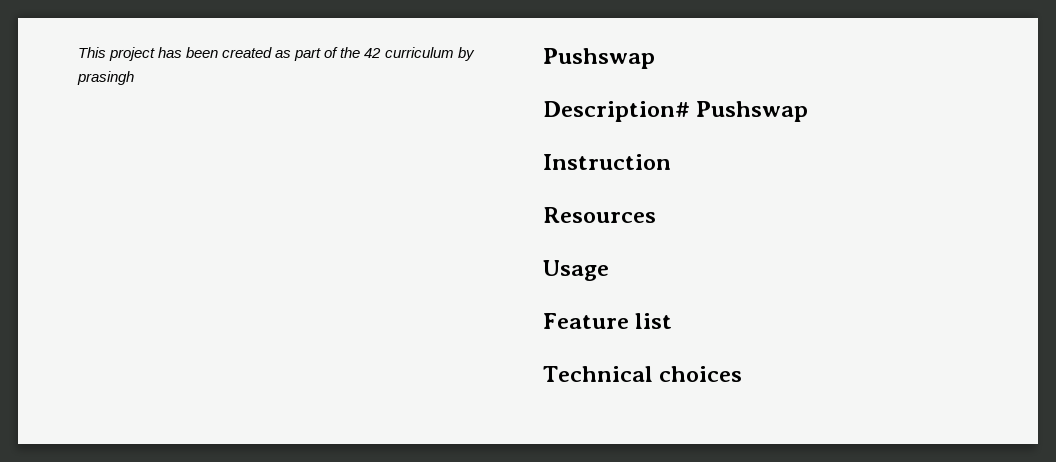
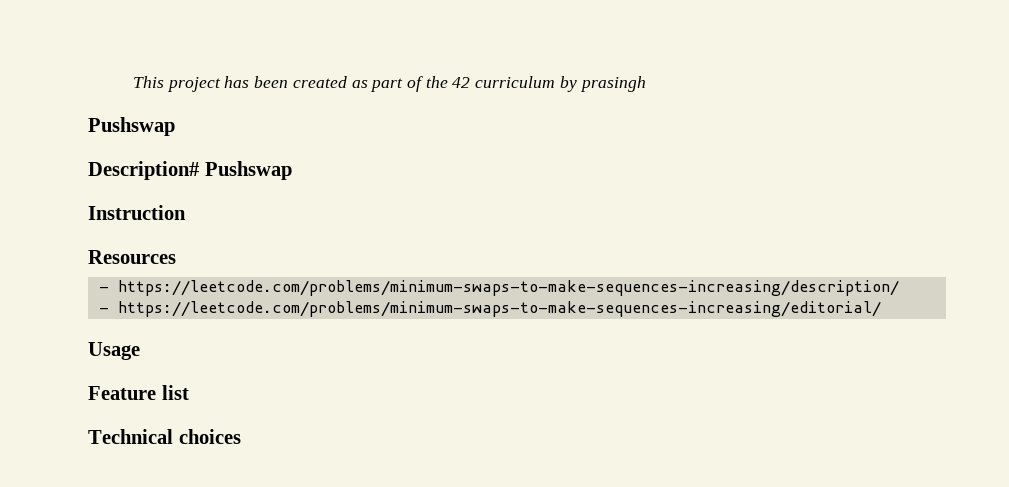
+ - https://leetcode.com/problems/minimum-swaps-to-make-sequences-increasing/description/
+ - https://leetcode.com/problems/minimum-swaps-to-make-sequences-increasing/editorial/

